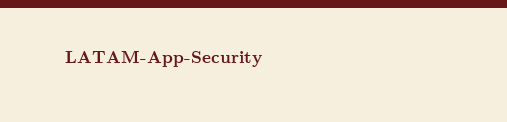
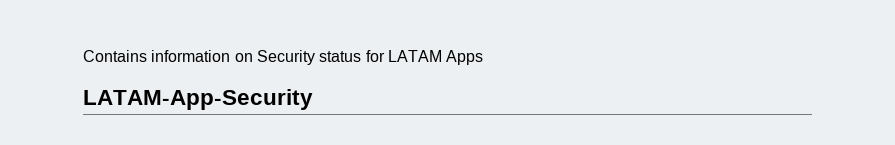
+ Contains information on Security status for LATAM Apps

